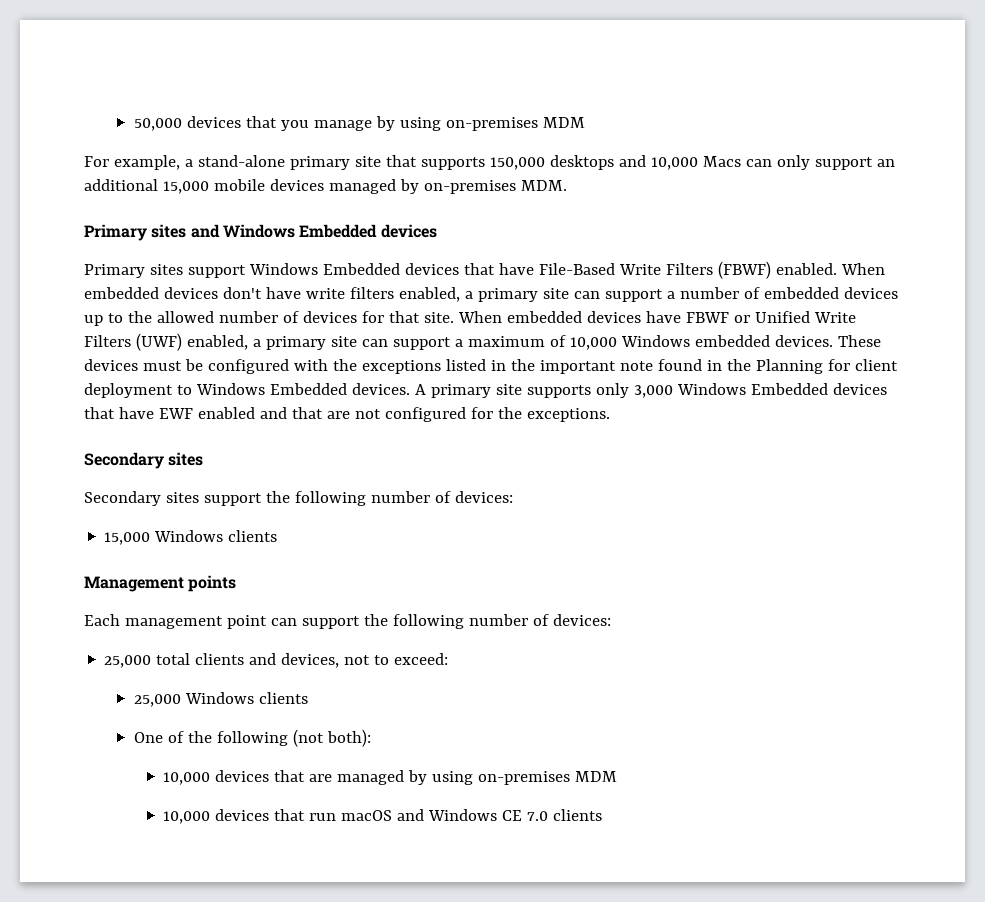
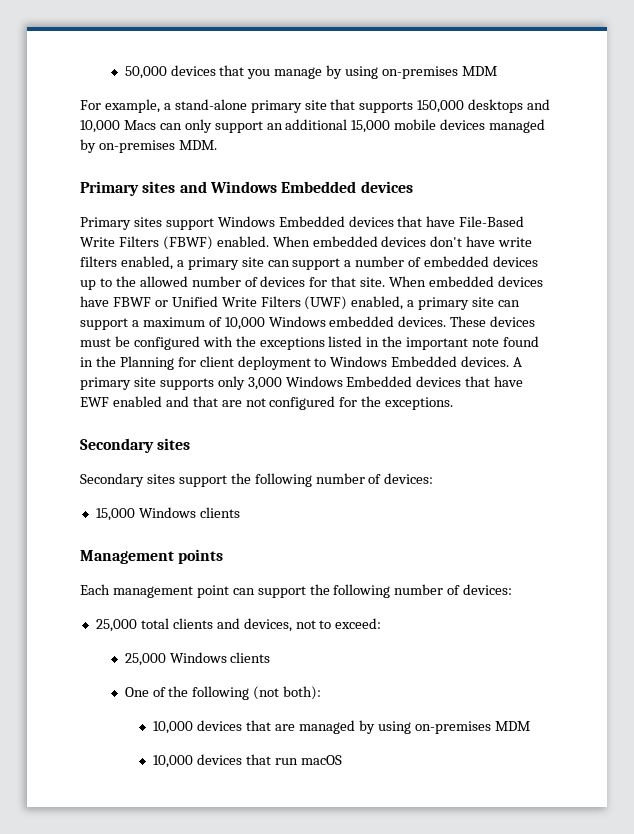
- 10,000 devices that run macOS and Windows CE 7.0 clients
+ 10,000 devices that run macOS

